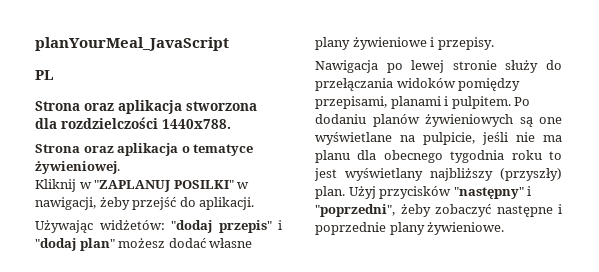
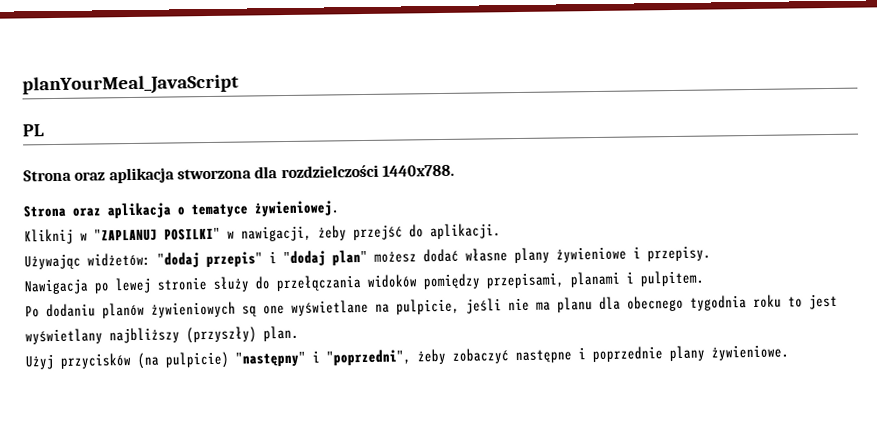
- Nawigacja po lewej stronie służy do przełączania widoków pomiędzy przepisami, planami i pulpitem. Po dodaniu planów żywieniowych są one wyświetlane na pulpicie, jeśli nie ma planu dla obecnego tygodnia roku to jest wyświetlany najbliższy (przyszły) plan. Użyj przycisków "następny" i "poprzedni", żeby zobaczyć następne i poprzednie plany żywieniowe.
+ Nawigacja po lewej stronie służy do przełączania widoków pomiędzy przepisami, planami i pulpitem.
+ Po dodaniu planów żywieniowych są one wyświetlane na pulpicie, jeśli nie ma planu dla obecnego tygodnia roku to jest wyświetlany najbliższy (przyszły) plan.
+ Użyj przycisków (na pulpicie) "następny" i "poprzedni", żeby zobaczyć następne i poprzednie plany żywieniowe.

